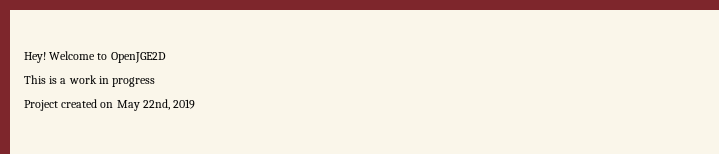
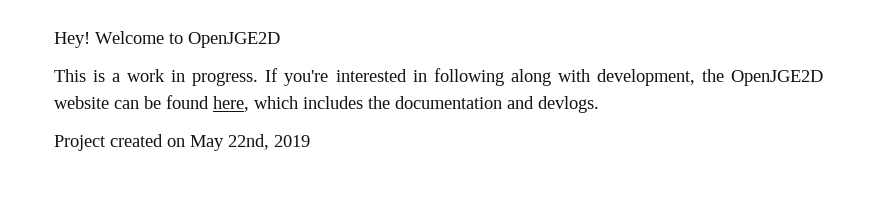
- This is a work in progress
+ This is a work in progress. If you're interested in following along with development, the OpenJGE2D website can be found here, which includes the documentation and devlogs.

